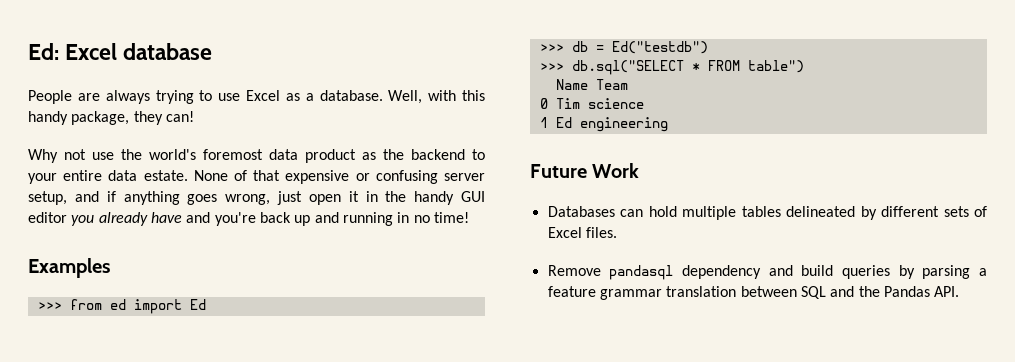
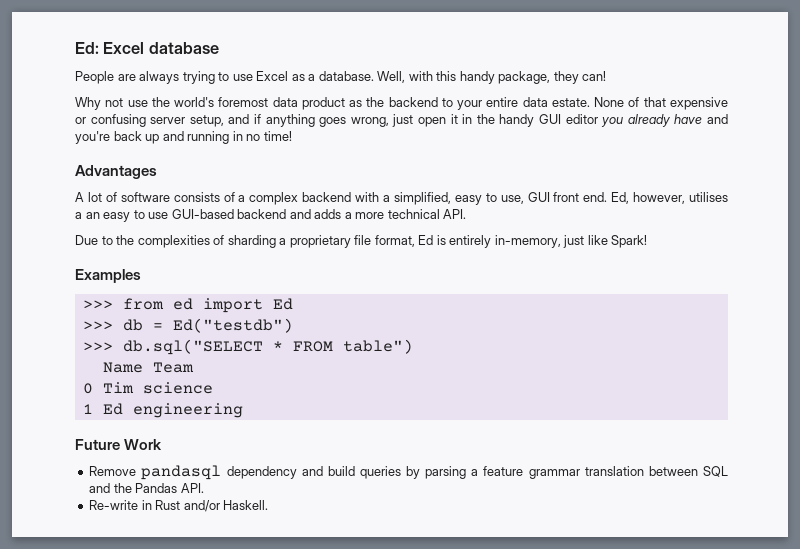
+ Advantages
+ A lot of software consists of a complex backend with a simplified, easy to use, GUI front end. Ed, however, utilises a an easy to use GUI-based backend and adds a more technical API.
+ Due to the complexities of sharding a proprietary file format, Ed is entirely in-memory, just like Spark!
- Databases can hold multiple tables delineated by different sets of Excel files.
+ Re-write in Rust and/or Haskell.

